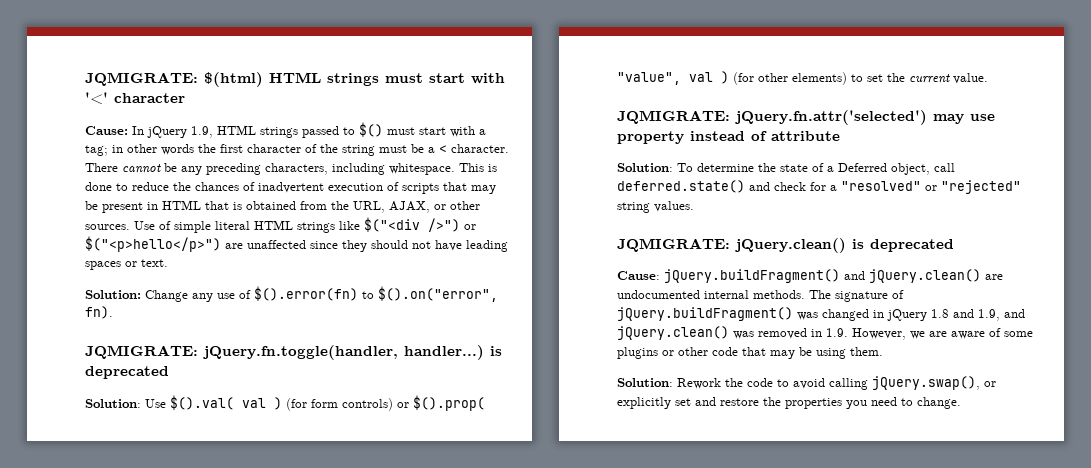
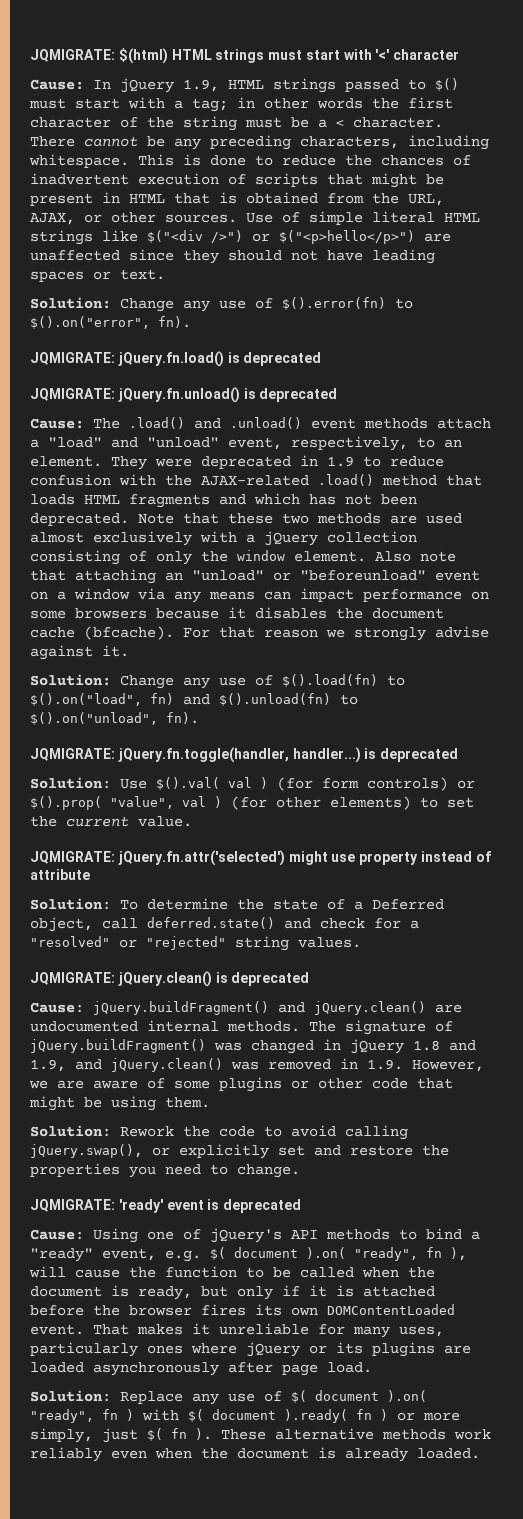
- This is done to reduce the chances of inadvertent execution of scripts that may be present in HTML that is obtained from the URL, AJAX, or other sources.
+ This is done to reduce the chances of inadvertent execution of scripts that might be present in HTML that is obtained from the URL, AJAX, or other sources.
+ JQMIGRATE: jQuery.fn.load() is deprecated
+ JQMIGRATE: jQuery.fn.unload() is deprecated
+ Cause: The .load() and .unload() event methods attach a "load" and "unload" event, respectively, to an element. They were deprecated in 1.9 to reduce confusion with the AJAX-related .load() method that loads HTML fragments and which has not been deprecated. Note that these two methods are used almost exclusively with a jQuery collection consisting of only the window element. Also note that attaching an "unload" or "beforeunload" event on a window via any means can impact performance on some browsers because it disables the document cache (bfcache). For that reason we strongly advise against it.
+ Solution: Change any use of $().load(fn) to $().on("load", fn) and $().unload(fn) to $().on("unload", fn).
- JQMIGRATE: jQuery.fn.attr('selected') may use property instead of attribute
+ JQMIGRATE: jQuery.fn.attr('selected') might use property instead of attribute
- The signature of jQuery.buildFragment() was changed in jQuery 1.8 and 1.9, and jQuery.clean() was removed in 1.9. However, we are aware of some plugins or other code that may be using them.
+ The signature of jQuery.buildFragment() was changed in jQuery 1.8 and 1.9, and jQuery.clean() was removed in 1.9. However, we are aware of some plugins or other code that might be using them.
+ JQMIGRATE: 'ready' event is deprecated
+ Cause: Using one of jQuery's API methods to bind a "ready" event, e.g. $( document ).on( "ready", fn ), will cause the function to be called when the document is ready, but only if it is attached before the browser fires its own DOMContentLoaded event. That makes it unreliable for many uses, particularly ones where jQuery or its plugins are loaded asynchronously after page load.
+ Solution: Replace any use of $( document ).on( "ready", fn ) with $( document ).ready( fn ) or more simply, just $( fn ). These alternative methods work reliably even when the document is already loaded.

